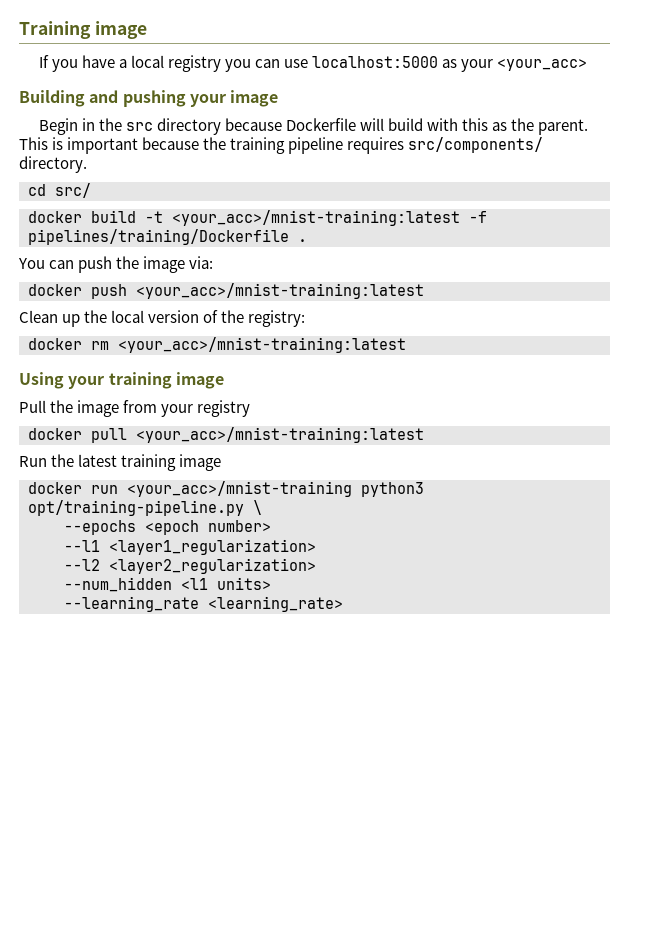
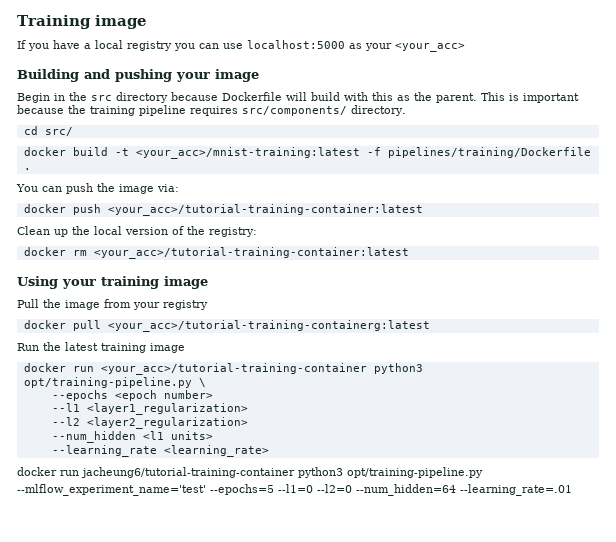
- docker push <your_acc>/mnist-training:latest
+ docker push <your_acc>/tutorial-training-container:latest
- docker rm <your_acc>/mnist-training:latest
+ docker rm <your_acc>/tutorial-training-container:latest
- docker pull <your_acc>/mnist-training:latest
+ docker pull <your_acc>/tutorial-training-containerg:latest
- docker run <your_acc>/mnist-training python3 opt/training-pipeline.py \
+ docker run <your_acc>/tutorial-training-container python3 opt/training-pipeline.py \
+ docker run jacheung6/tutorial-training-container python3 opt/training-pipeline.py
+ --mlflow_experiment_name='test' --epochs=5 --l1=0 --l2=0 --num_hidden=64 --learning_rate=.01

